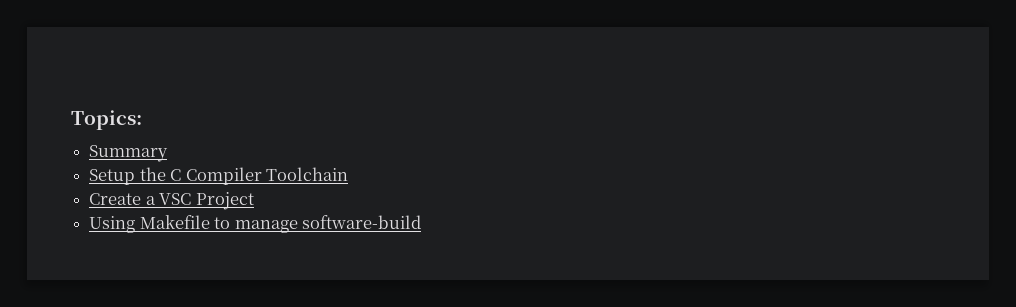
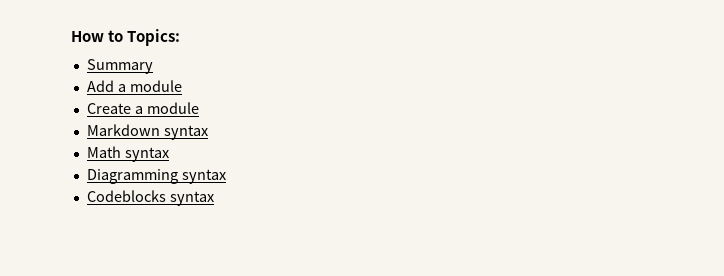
- Topics:
+ How to Topics:
- Setup the C Compiler Toolchain
- Create a VSC Project
- Using Makefile to manage software-build
+ Add a module
+ Create a module
+ Markdown syntax
+ Math syntax
+ Diagramming syntax
+ Codeblocks syntax

